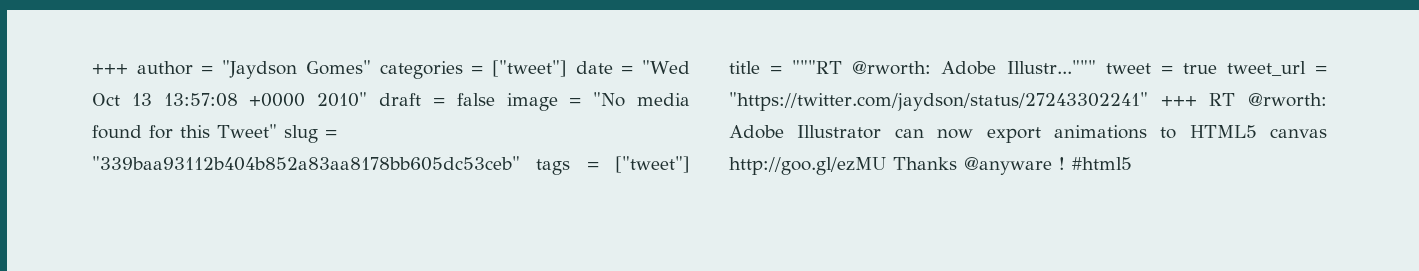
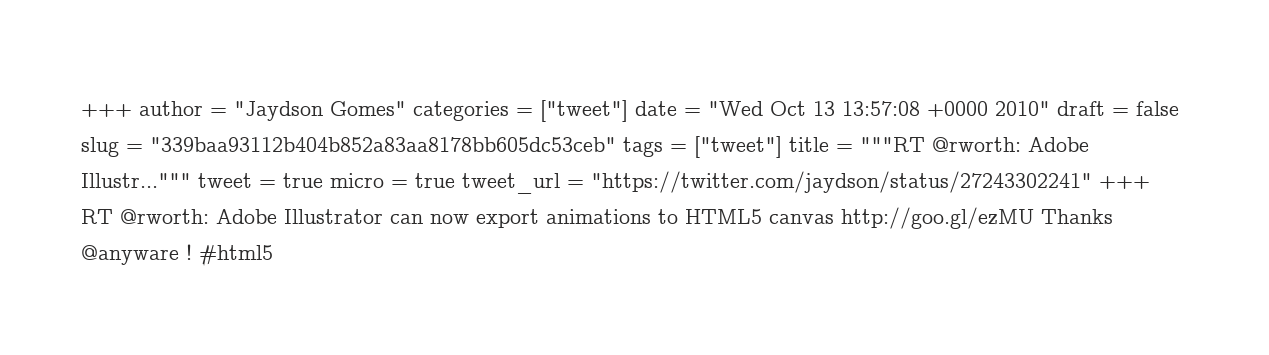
- +++ author = "Jaydson Gomes" categories = ["tweet"] date = "Wed Oct 13 13:57:08 +0000 2010" draft = false image = "No media found for this Tweet" slug = "339baa93112b404b852a83aa8178bb605dc53ceb" tags = ["tweet"] title = """RT @rworth: Adobe Illustr...""" tweet = true tweet_url = "https://twitter.com/jaydson/status/27243302241" +++ RT @rworth: Adobe Illustrator can now export animations to HTML5 canvas http://goo.gl/ezMU Thanks @anyware !
+ +++ author = "Jaydson Gomes" categories = ["tweet"] date = "Wed Oct 13 13:57:08 +0000 2010" draft = false slug = "339baa93112b404b852a83aa8178bb605dc53ceb" tags = ["tweet"] title = """RT @rworth: Adobe Illustr...""" tweet = true micro = true tweet_url = "https://twitter.com/jaydson/status/27243302241" +++ RT @rworth: Adobe Illustrator can now export animations to HTML5 canvas http://goo.gl/ezMU Thanks @anyware !

